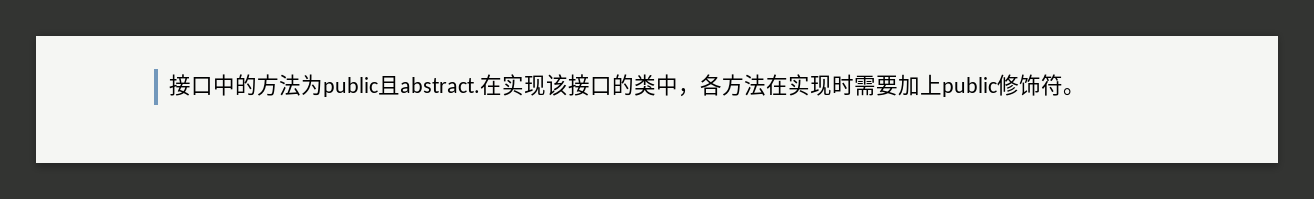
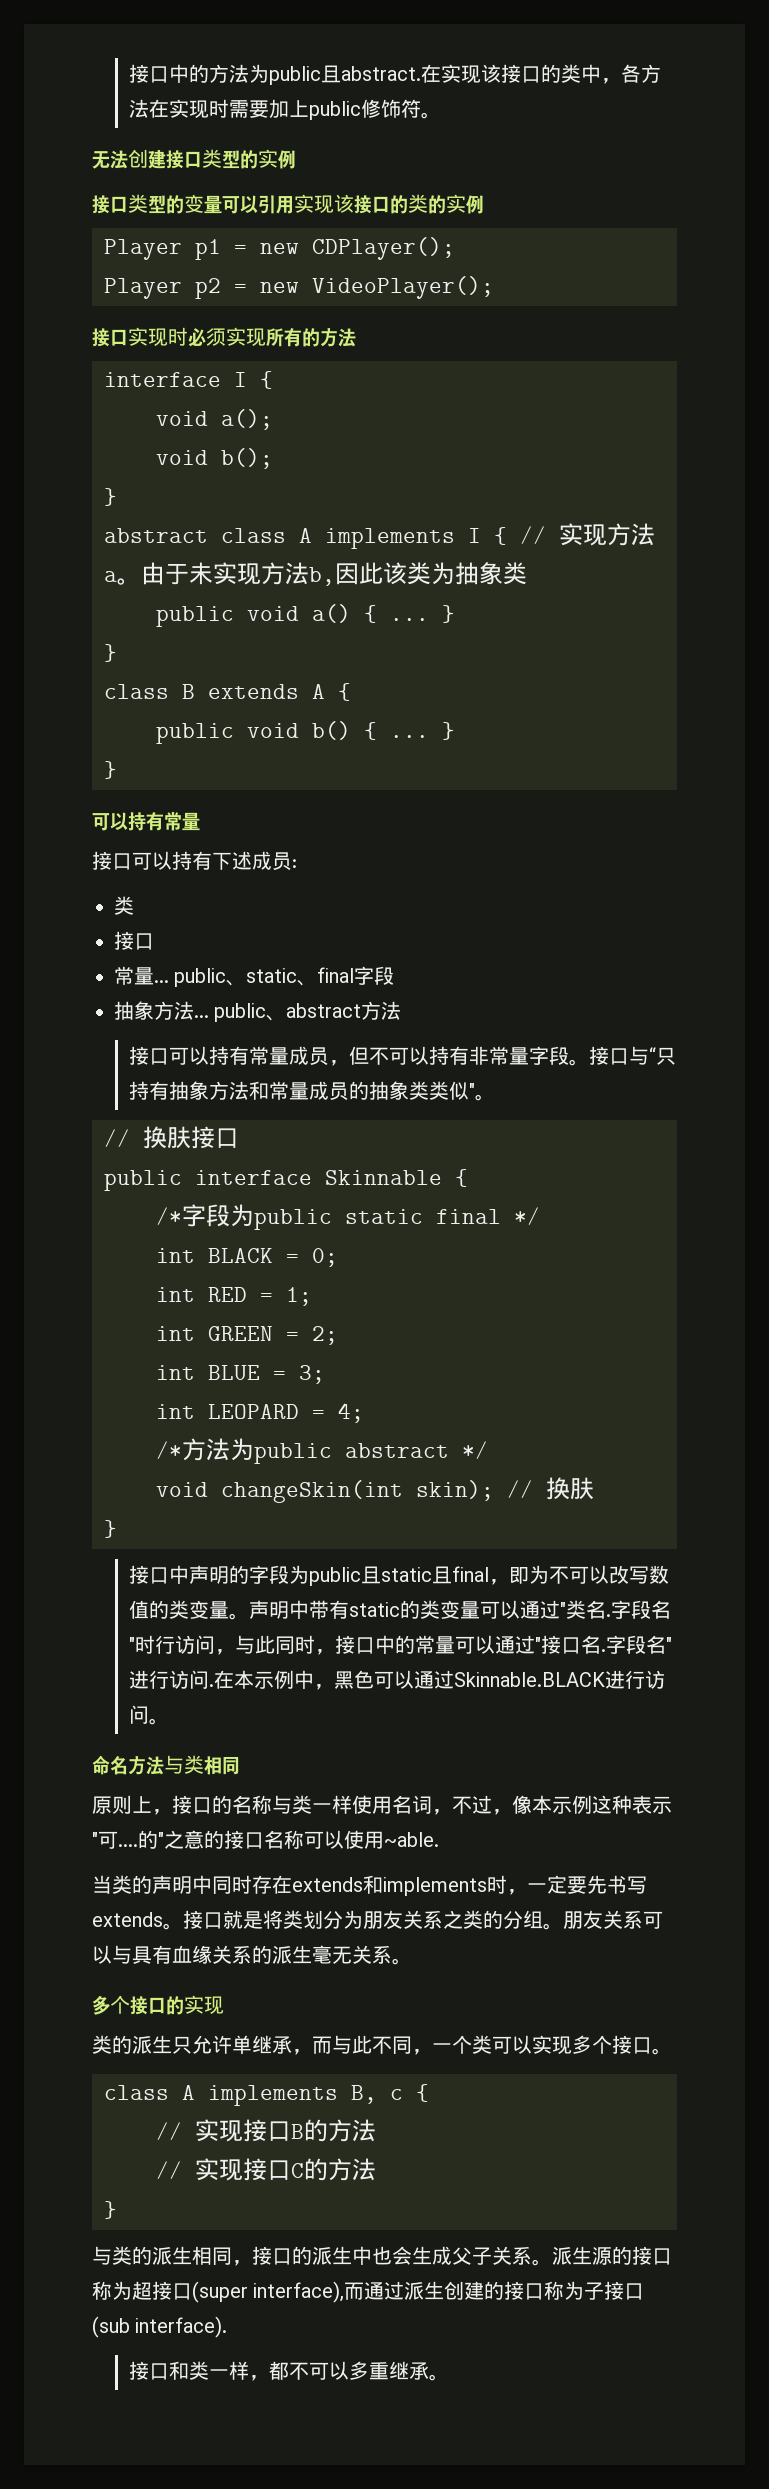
+ 无法创建接口类型的实例
+ 接口类型的变量可以引用实现该接口的类的实例
+ Player p1 = new CDPlayer();
+ Player p2 = new VideoPlayer();
+ 接口实现时必须实现所有的方法
+ interface I {
+ void a();
+ void b();
+ }
+ abstract class A implements I { // 实现方法a。由于未实现方法b,因此该类为抽象类
+ public void a() { ... }
+ }
+ class B extends A {
+ public void b() { ... }
+ }
+ 可以持有常量
+ 接口可以持有下述成员:
+ 类
+ 接口
+ 常量... public、static、final字段
+ 抽象方法... public、abstract方法
+ 接口可以持有常量成员，但不可以持有非常量字段。接口与“只持有抽象方法和常量成员的抽象类类似"。
+ // 换肤接口
+ public interface Skinnable {
+ /*字段为public static final */
+ int BLACK = 0;
+ int RED = 1;
+ int GREEN = 2;
+ int BLUE = 3;
+ int LEOPARD = 4;
+ /*方法为public abstract */
+ void changeSkin(int skin); // 换肤
+ }
+ 接口中声明的字段为public且static且final，即为不可以改写数值的类变量。声明中带有static的类变量可以通过"类名.字段名"时行访问，与此同时，接口中的常量可以通过"接口名.字段名"进行访问.在本示例中，黑色可以通过Skinnable.BLACK进行访问。
+ 命名方法与类相同
+ 原则上，接口的名称与类一样使用名词，不过，像本示例这种表示"可....的"之意的接口名称可以使用~able.
+ 当类的声明中同时存在extends和implements时，一定要先书写extends。接口就是将类划分为朋友关系之类的分组。朋友关系可以与具有血缘关系的派生毫无关系。
+ 多个接口的实现
+ 类的派生只允许单继承，而与此不同，一个类可以实现多个接口。
+ class A implements B, c {
+ // 实现接口B的方法
+ // 实现接口C的方法
+ }
+ 与类的派生相同，接口的派生中也会生成父子关系。派生源的接口称为超接口(super interface),而通过派生创建的接口称为子接口(sub interface).
+ 接口和类一样，都不可以多重继承。

